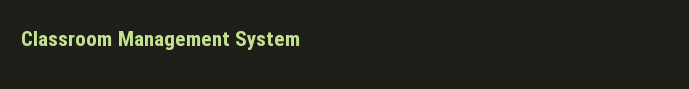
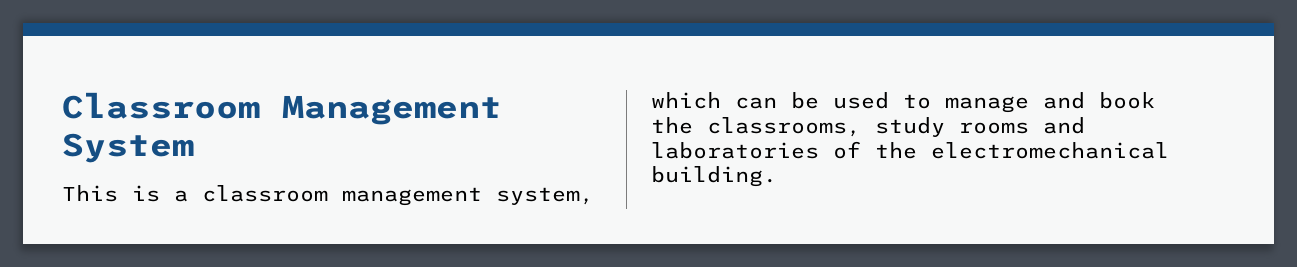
+ This is a classroom management system, which can be used to manage and book the classrooms, study rooms and laboratories of the electromechanical building.

